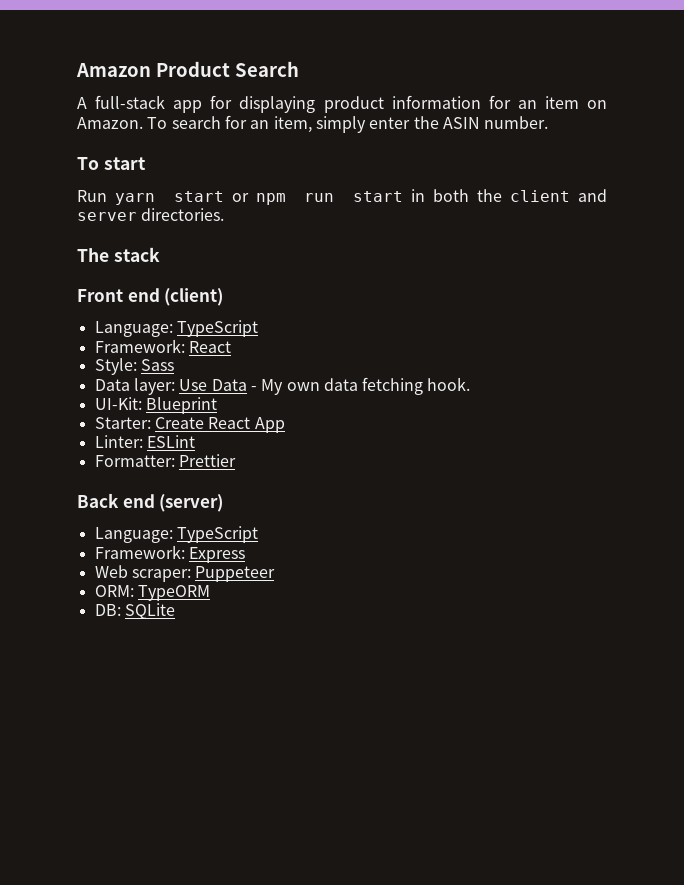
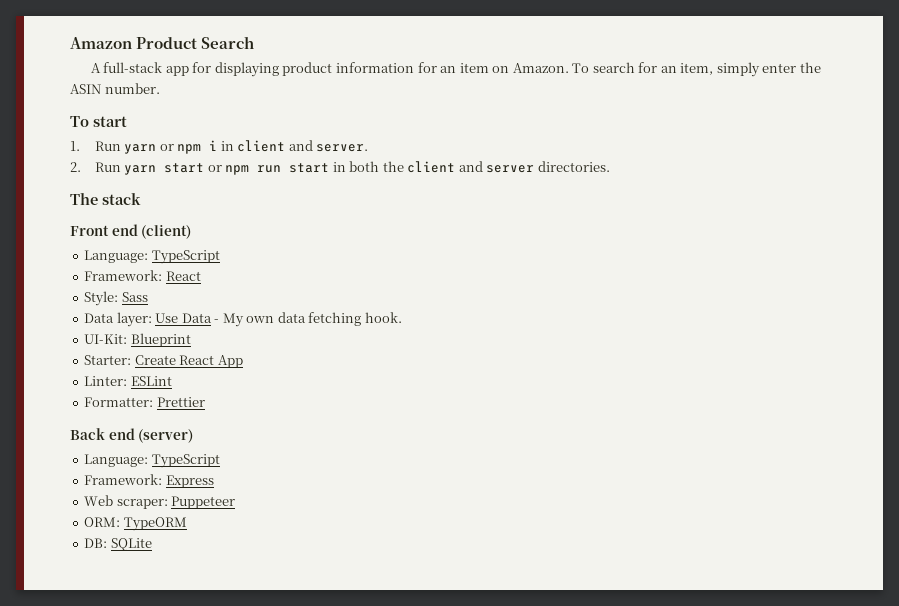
- Run yarn start or npm run start in both the client and server directories.
+ 1. Run yarn or npm i in client and server.
+ 2. Run yarn start or npm run start in both the client and server directories.

